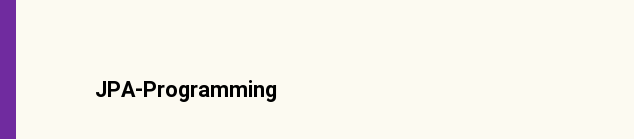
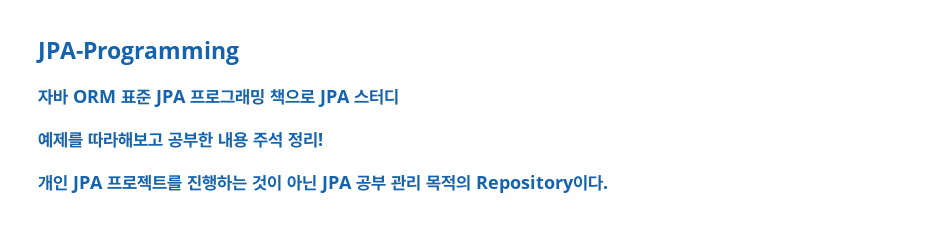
+ 자바 ORM 표준 JPA 프로그래밍 책으로 JPA 스터디
+ 예제를 따라해보고 공부한 내용 주석 정리!
+ 개인 JPA 프로젝트를 진행하는 것이 아닌 JPA 공부 관리 목적의 Repository이다.

